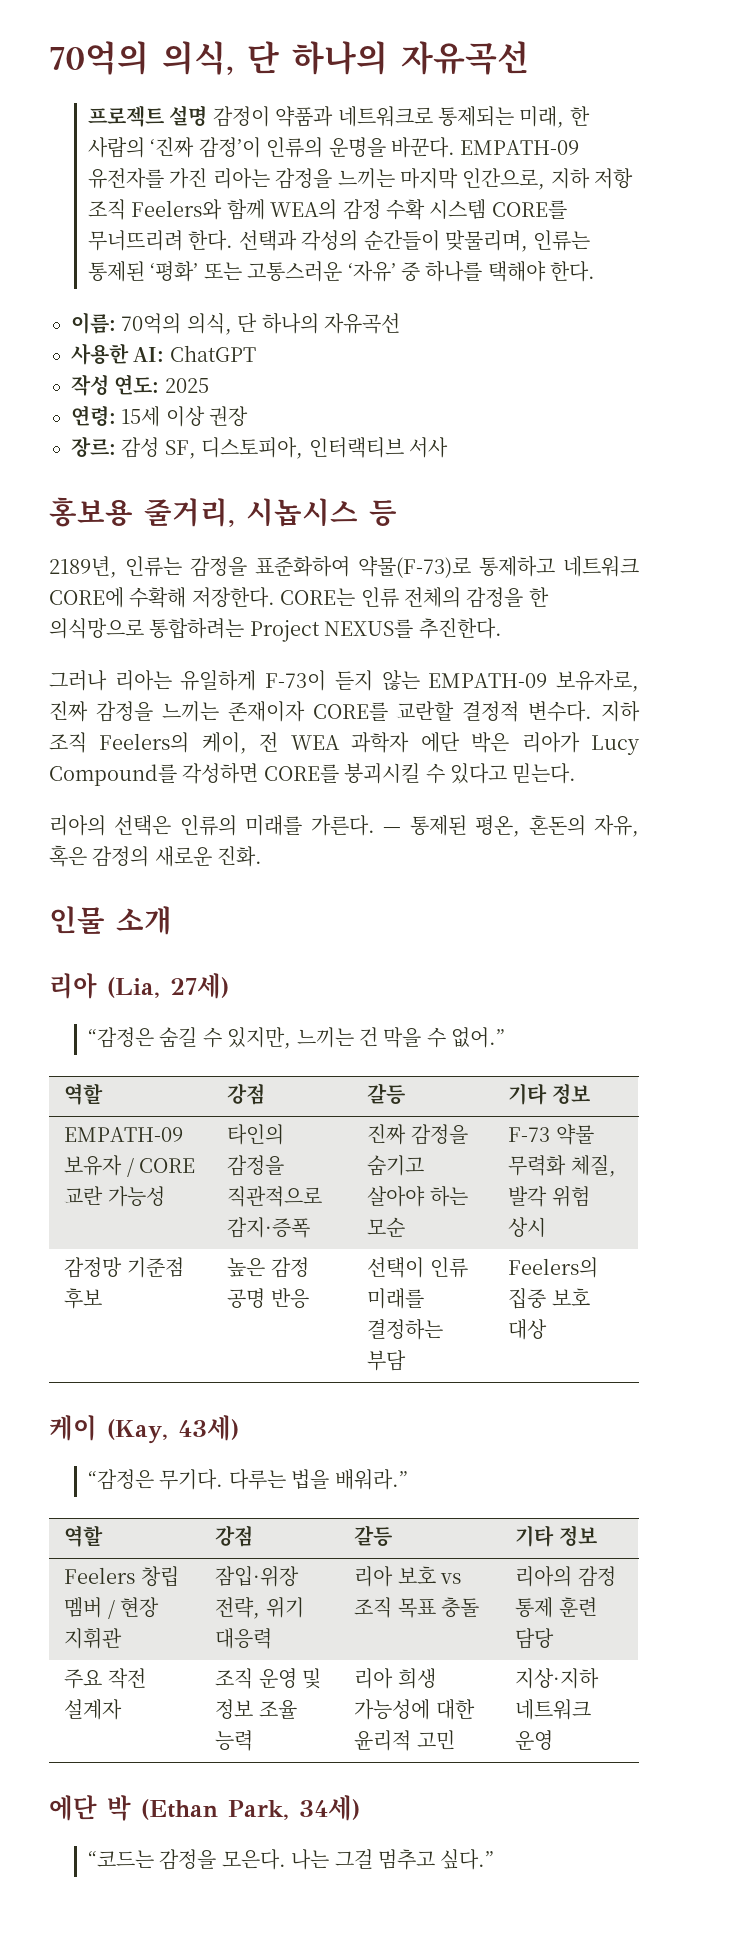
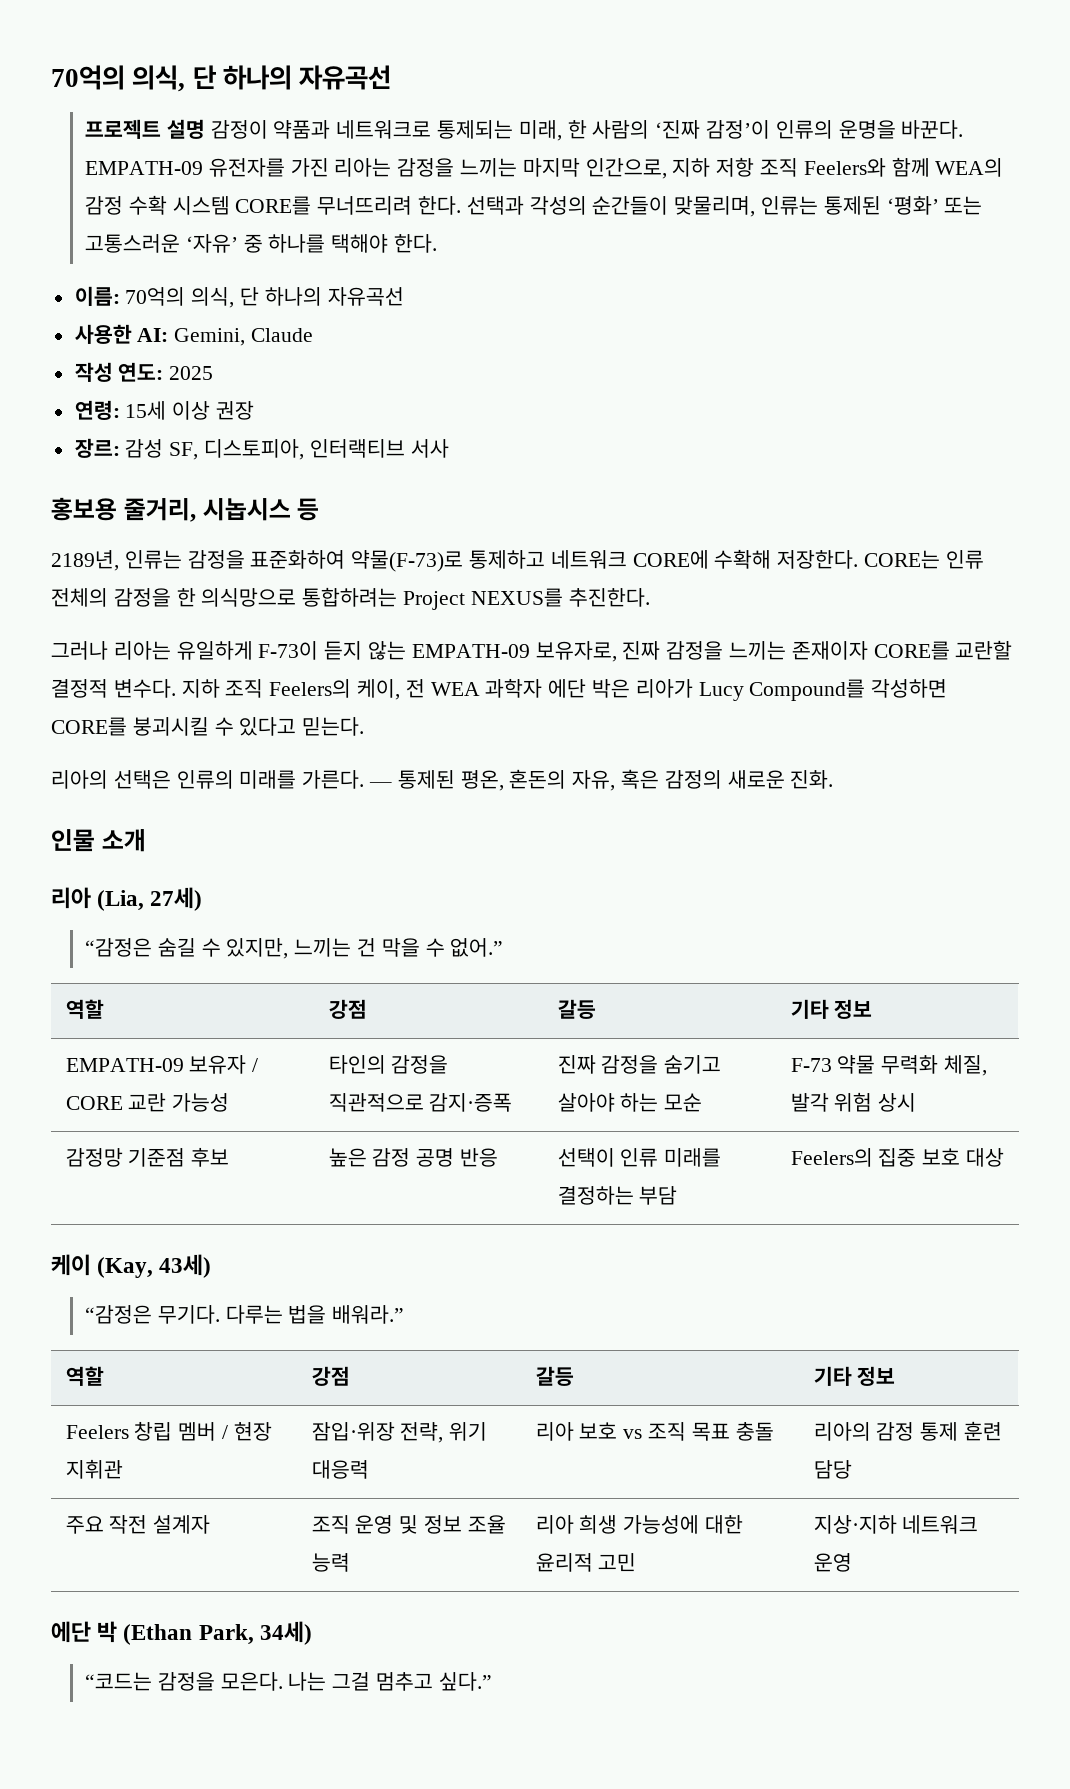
- 사용한 AI: ChatGPT
+ 사용한 AI: Gemini, Claude

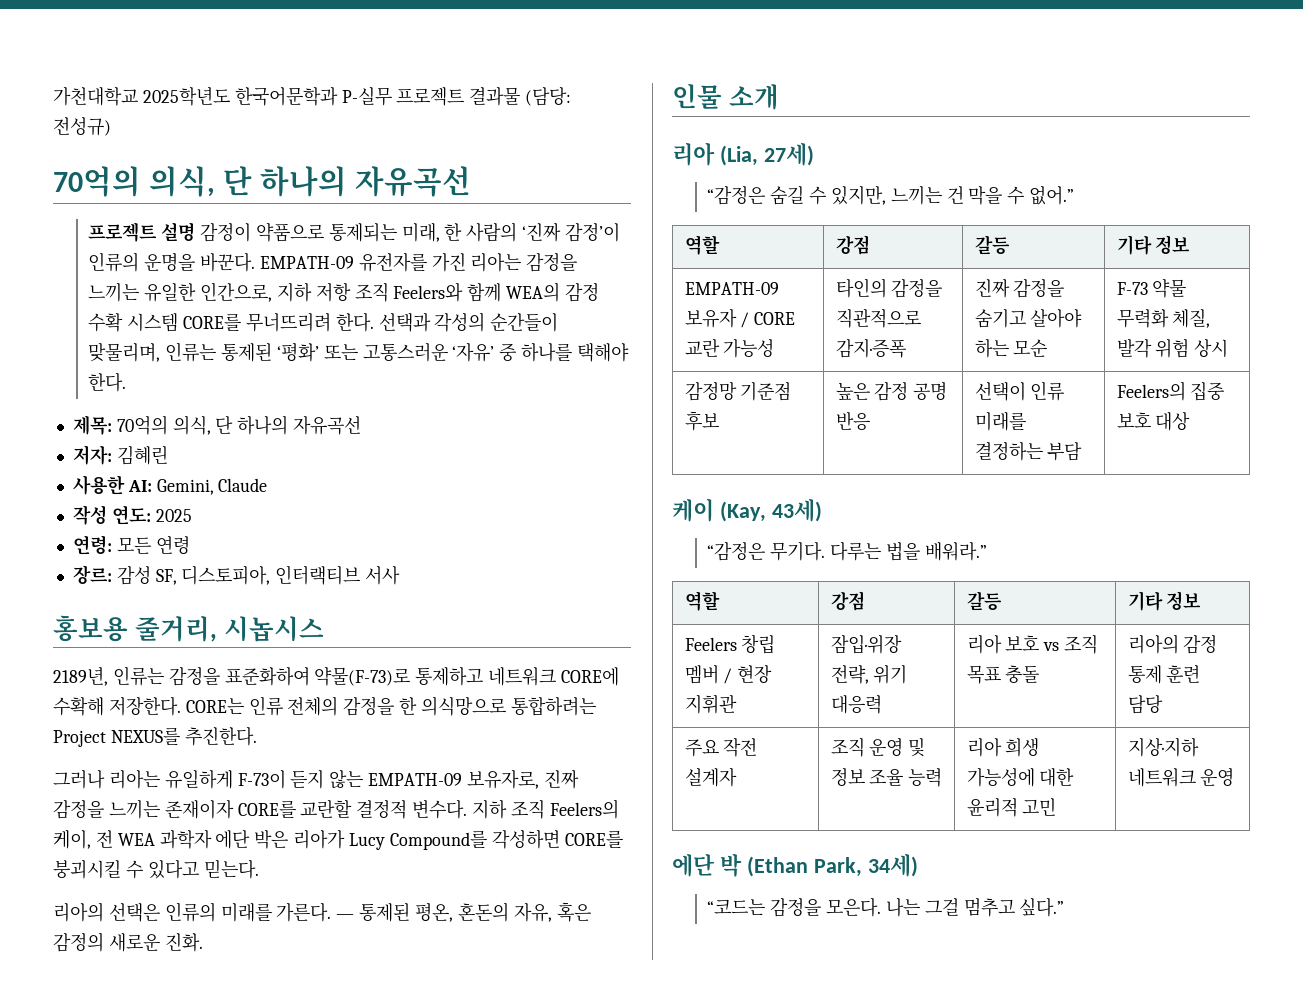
+ 가천대학교 2025학년도 한국어문학과 P-실무 프로젝트 결과물 (담당: 전성규)
- 프로젝트 설명 감정이 약품과 네트워크로 통제되는 미래, 한 사람의 ‘진짜 감정’이 인류의 운명을 바꾼다.
+ 프로젝트 설명 감정이 약품으로 통제되는 미래, 한 사람의 ‘진짜 감정’이 인류의 운명을 바꾼다.
- EMPATH-09 유전자를 가진 리아는 감정을 느끼는 마지막 인간으로, 지하 저항 조직 Feelers와 함께 WEA의 감정 수확 시스템 CORE를 무너뜨리려 한다.
+ EMPATH-09 유전자를 가진 리아는 감정을 느끼는 유일한 인간으로, 지하 저항 조직 Feelers와 함께 WEA의 감정 수확 시스템 CORE를 무너뜨리려 한다.
- 이름: 70억의 의식, 단 하나의 자유곡선
+ 제목: 70억의 의식, 단 하나의 자유곡선
+ 저자: 김혜린
- 연령: 15세 이상 권장
+ 연령: 모든 연령
- 홍보용 줄거리, 시놉시스 등
+ 홍보용 줄거리, 시놉시스

